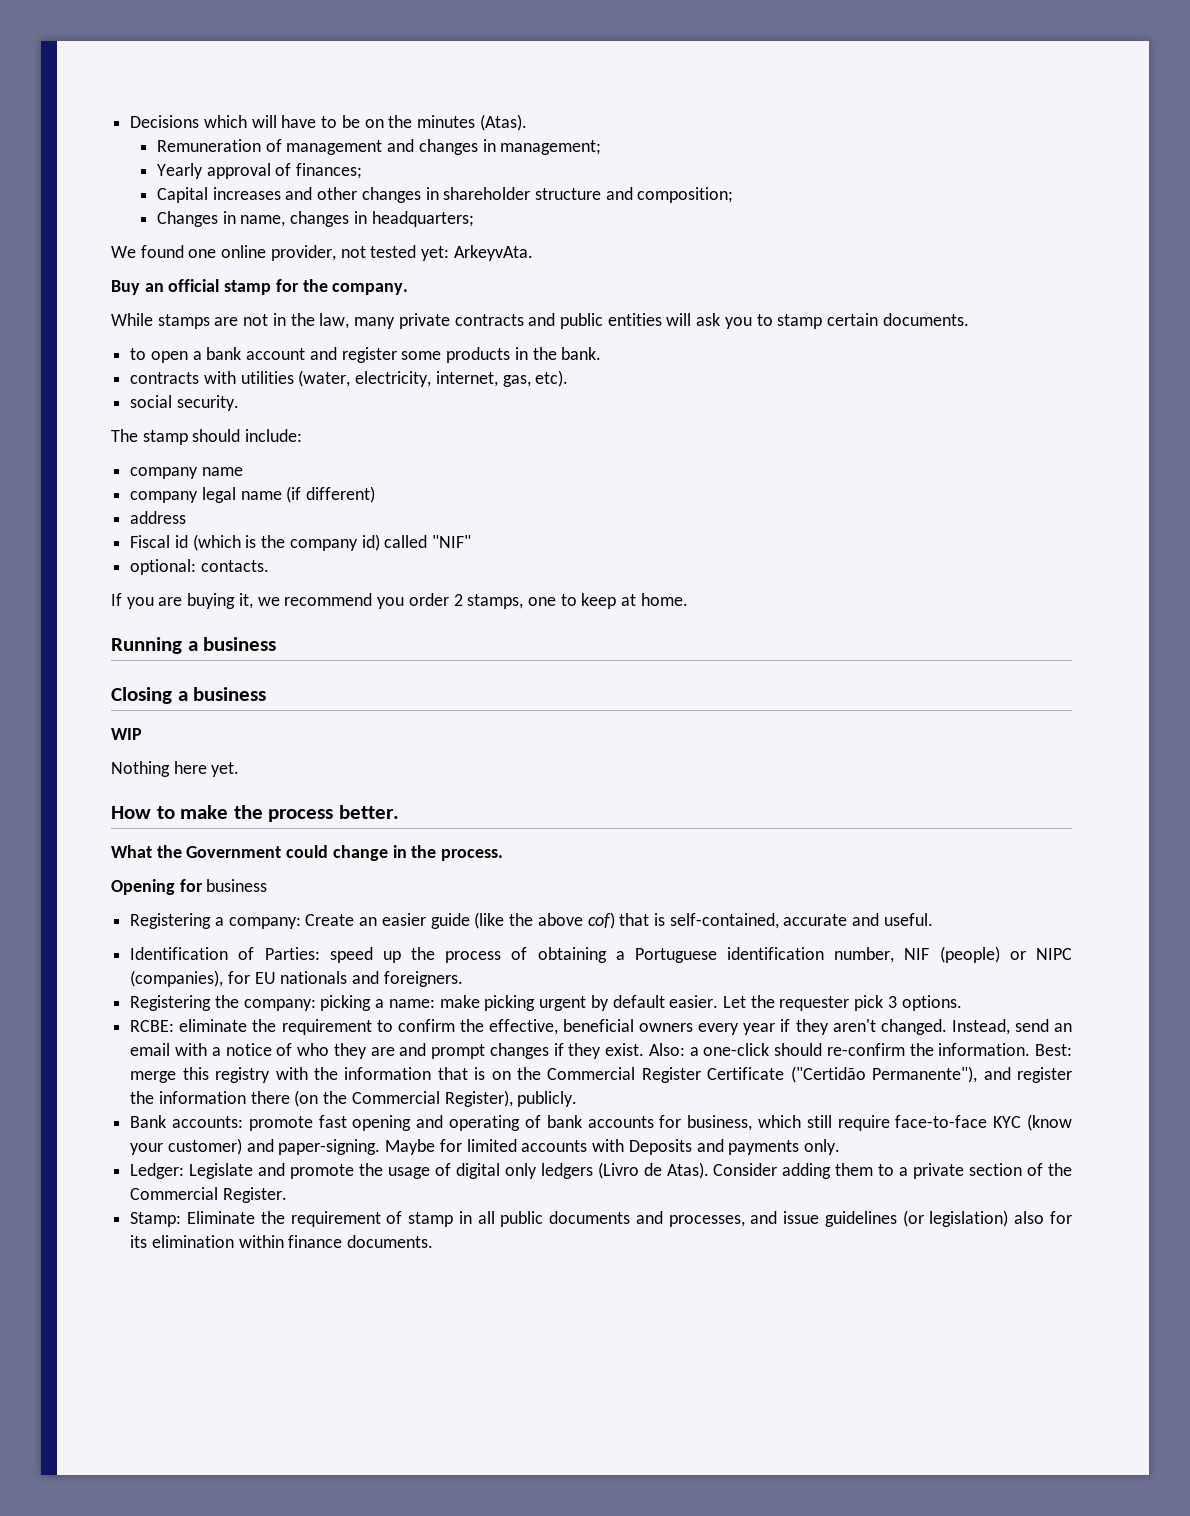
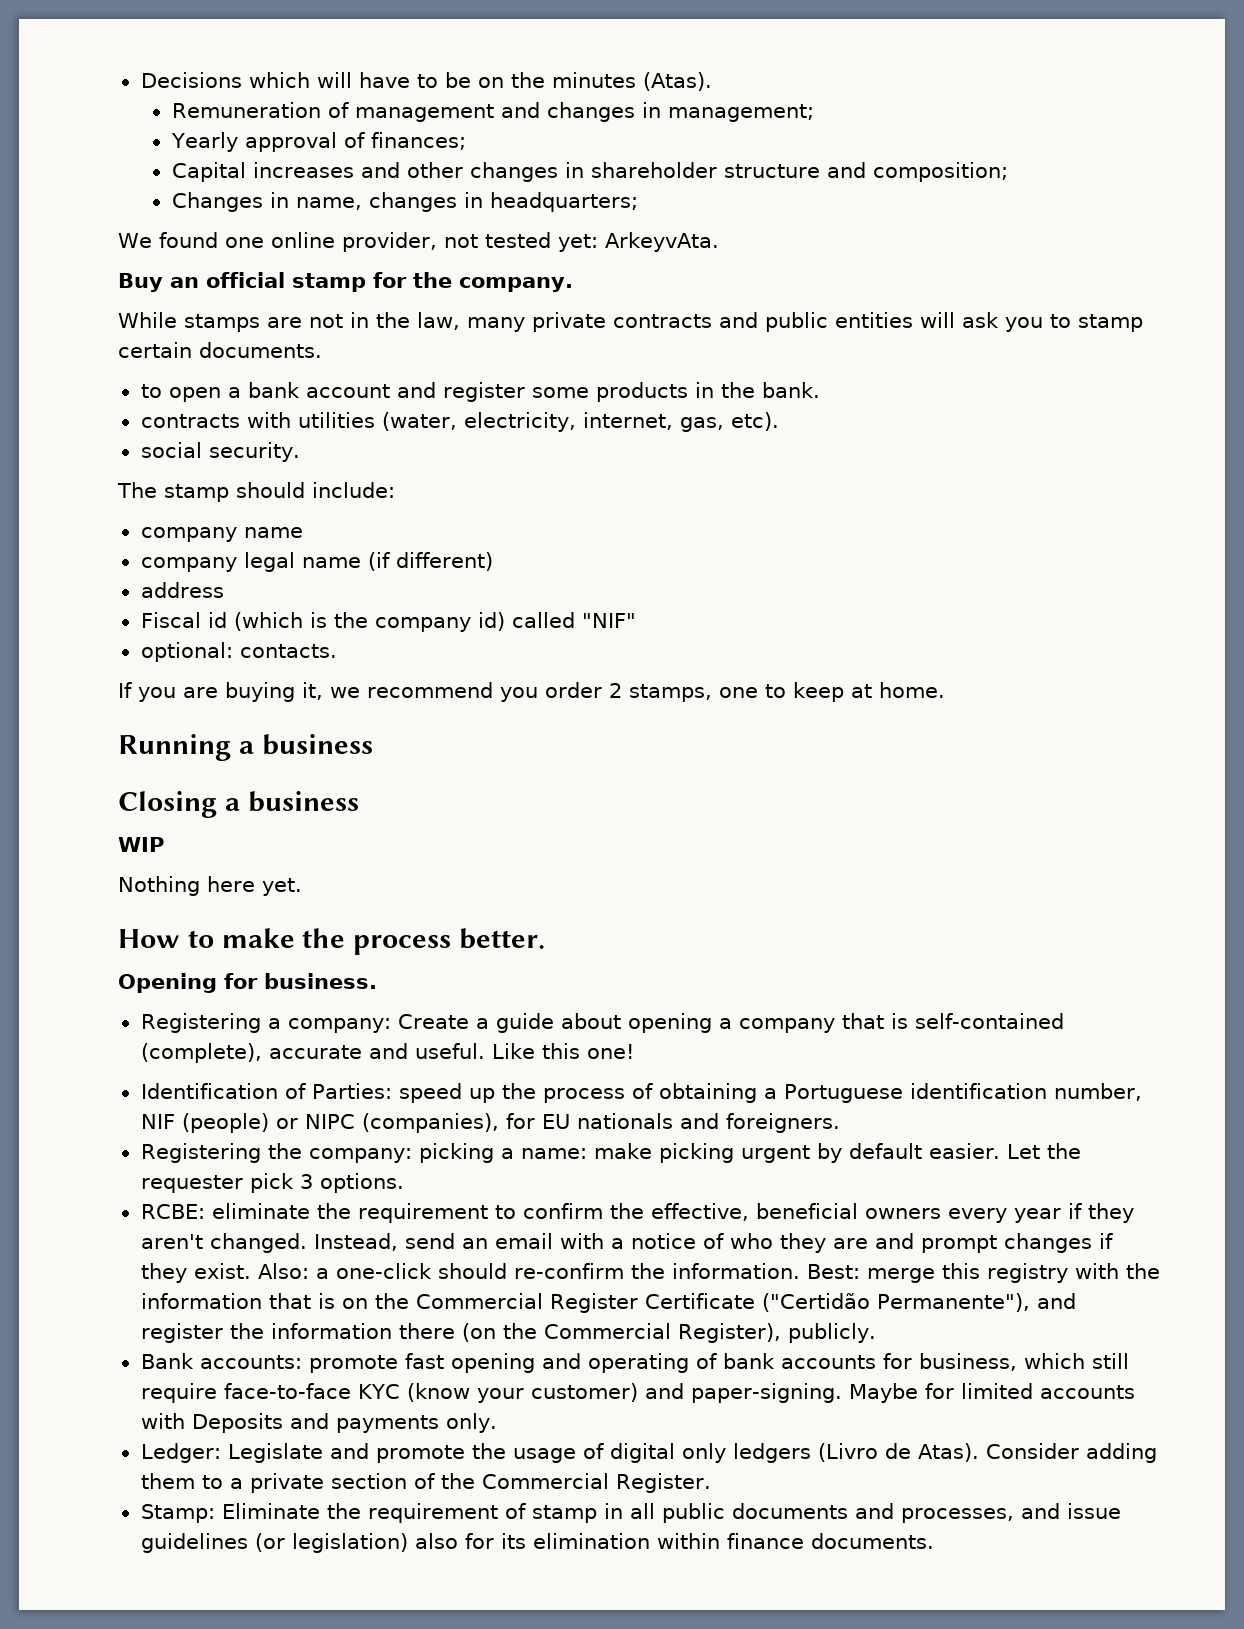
- What the Government could change in the process.
- Opening for business
+ Opening for business.
- Registering a company: Create an easier guide (like the above cof) that is self-contained, accurate and useful.
+ Registering a company: Create a guide about opening a company that is self-contained (complete), accurate and useful. Like this one!

